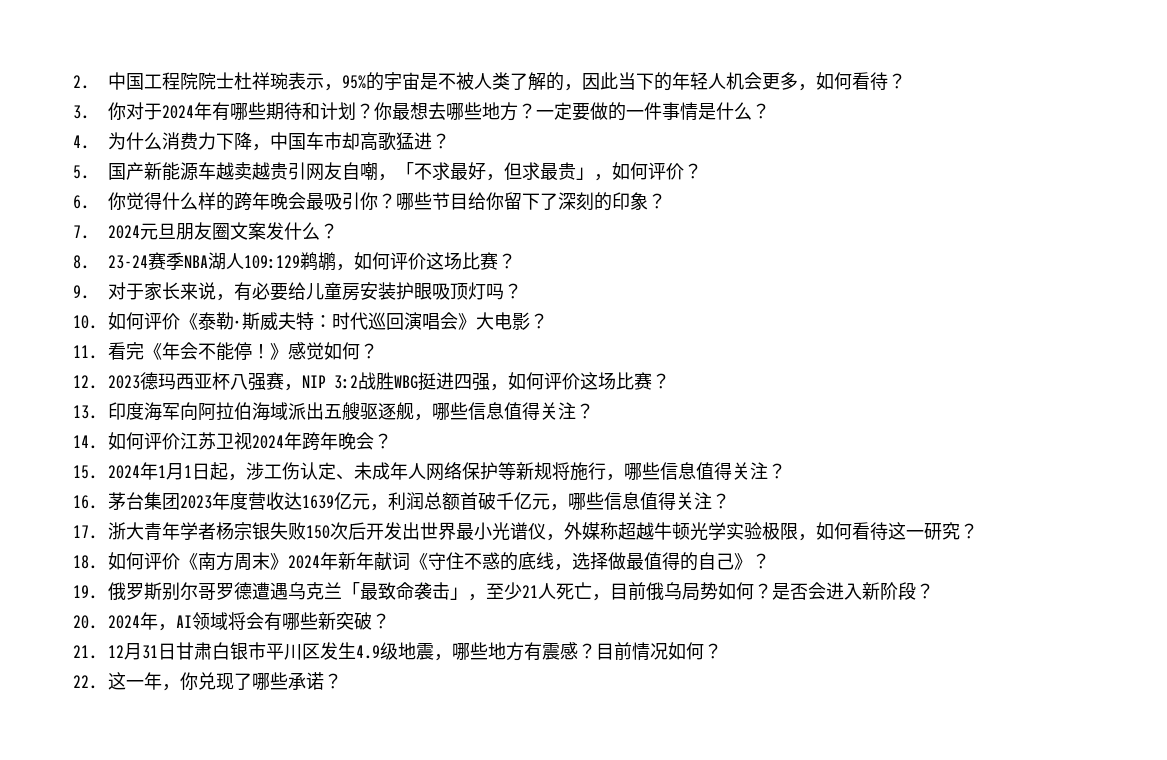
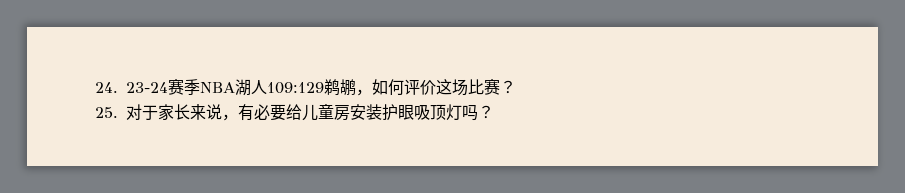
- 2.中国工程院院士杜祥琬表示，95%的宇宙是不被人类了解的，因此当下的年轻人机会更多，如何看待？
- 3.你对于2024年有哪些期待和计划？你最想去哪些地方？一定要做的一件事情是什么？
- 4.为什么消费力下降，中国车市却高歌猛进？
- 5.国产新能源车越卖越贵引网友自嘲，「不求最好，但求最贵」，如何评价？
- 6.你觉得什么样的跨年晚会最吸引你？哪些节目给你留下了深刻的印象？
- 7. 2024元旦朋友圈文案发什么？
- 8. 23-24赛季NBA湖人109:129鹈鹕，如何评价这场比赛？
+ 24. 23-24赛季NBA湖人109:129鹈鹕，如何评价这场比赛？
- 9.对于家长来说，有必要给儿童房安装护眼吸顶灯吗？
+ 25.对于家长来说，有必要给儿童房安装护眼吸顶灯吗？
- 10.如何评价《泰勒·斯威夫特：时代巡回演唱会》大电影？
- 11.看完《年会不能停！》感觉如何？
- 12. 2023德玛西亚杯八强赛，NIP 3:2战胜WBG挺进四强，如何评价这场比赛？
- 13.印度海军向阿拉伯海域派出五艘驱逐舰，哪些信息值得关注？
- 14.如何评价江苏卫视2024年跨年晚会？
- 15. 2024年1月1日起，涉工伤认定、未成年人网络保护等新规将施行，哪些信息值得关注？
- 16.茅台集团2023年度营收达1639亿元，利润总额首破千亿元，哪些信息值得关注？
- 17.浙大青年学者杨宗银失败150次后开发出世界最小光谱仪，外媒称超越牛顿光学实验极限，如何看待这一研究？
- 18.如何评价《南方周末》2024年新年献词《守住不惑的底线，选择做最值得的自己》？
- 19.俄罗斯别尔哥罗德遭遇乌克兰「最致命袭击」，至少21人死亡，目前俄乌局势如何？是否会进入新阶段？
- 20. 2024年，AI领域将会有哪些新突破？
- 21. 12月31日甘肃白银市平川区发生4.9级地震，哪些地方有震感？目前情况如何？
- 22.这一年，你兑现了哪些承诺？

